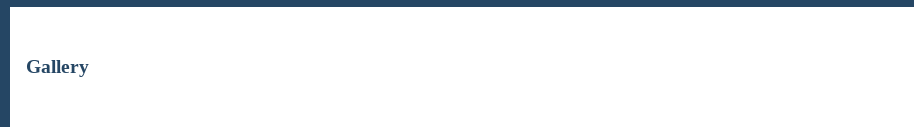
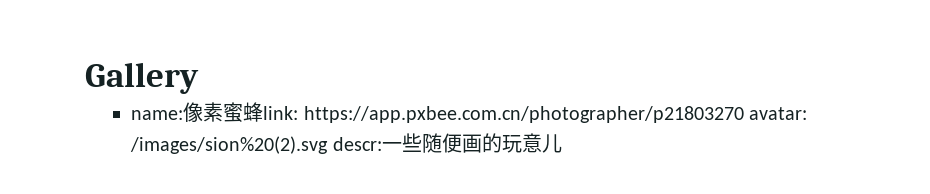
+ name:像素蜜蜂link: https://app.pxbee.com.cn/photographer/p21803270 avatar: /images/sion%20(2).svg descr:一些随便画的玩意儿

